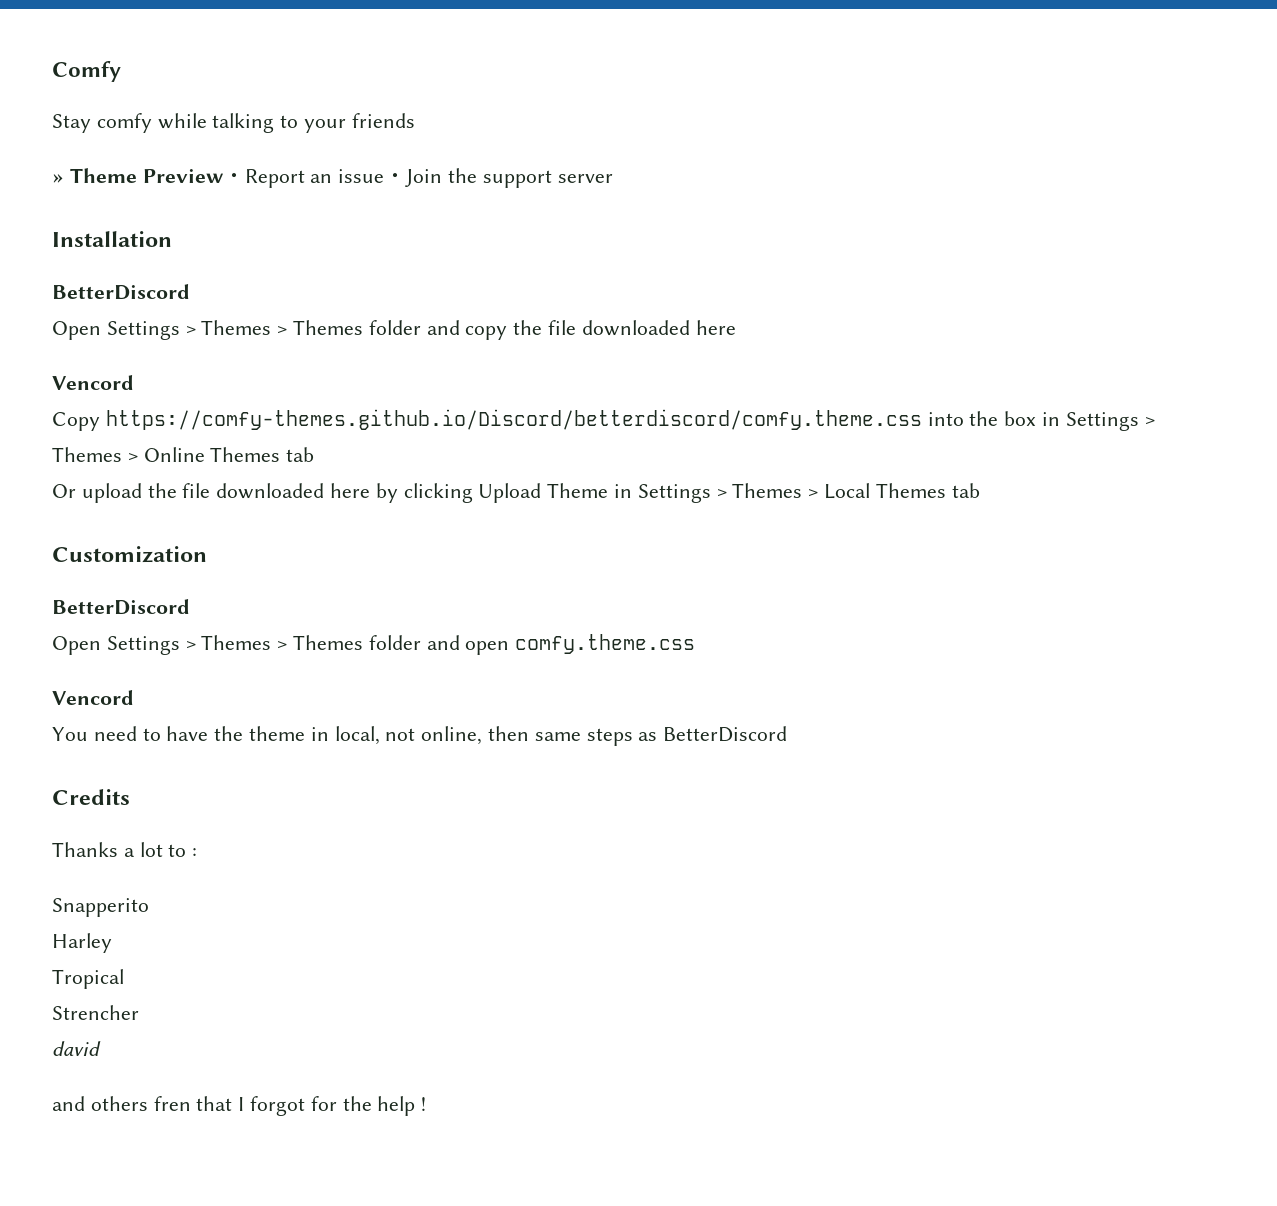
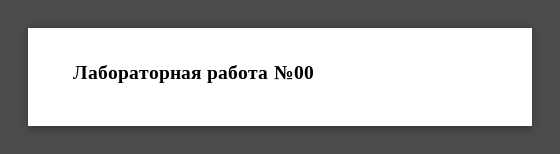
- Comfy
- Stay comfy while talking to your friends
- » Theme Preview・Report an issue・Join the support server
- Installation
- BetterDiscord
- Open Settings > Themes > Themes folder and copy the file downloaded here
- Vencord
- Copy https://comfy-themes.github.io/Discord/betterdiscord/comfy.theme.css into the box in Settings > Themes > Online Themes tab
- Or upload the file downloaded here by clicking Upload Theme in Settings > Themes > Local Themes tab
- Customization
- BetterDiscord
- Open Settings > Themes > Themes folder and open comfy.theme.css
- Vencord
- You need to have the theme in local, not online, then same steps as BetterDiscord
- Credits
- Thanks a lot to :
- Snapperito
- Harley
- Tropical
- Strencher
- david
- and others fren that I forgot for the help !
+ Лабораторная работа №00

